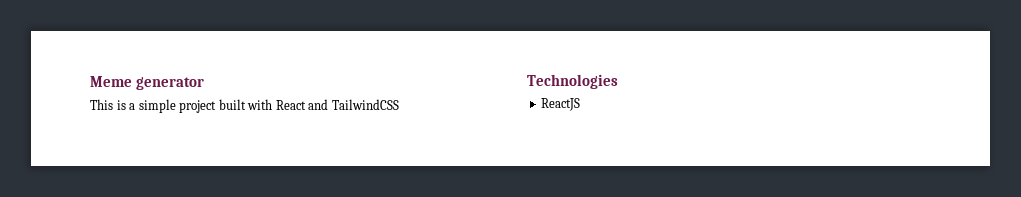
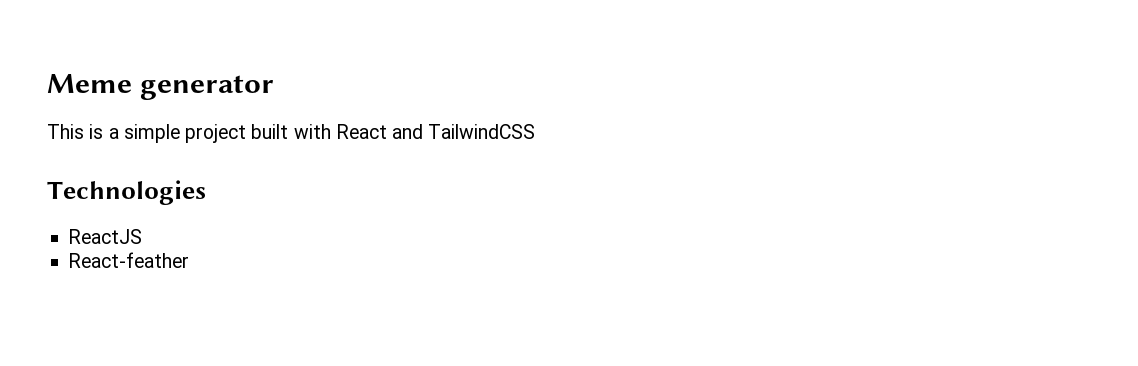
+ React-feather

